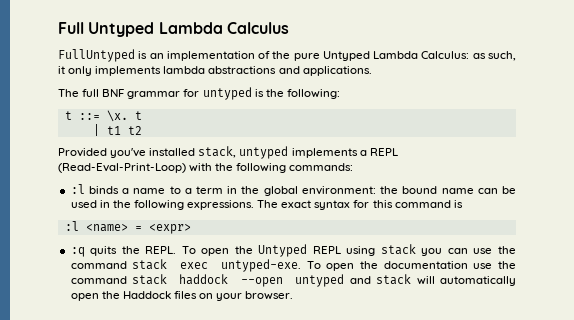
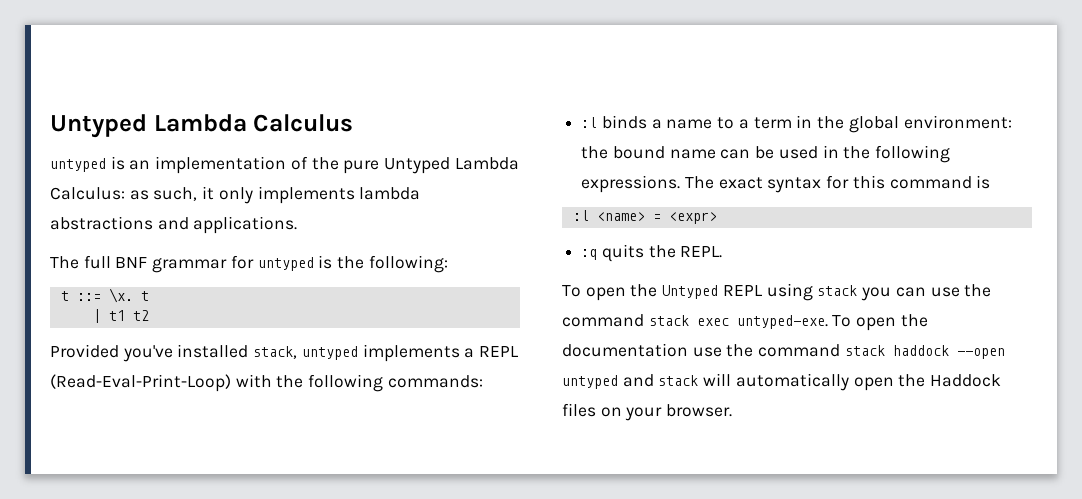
- Full Untyped Lambda Calculus
+ Untyped Lambda Calculus
- FullUntyped is an implementation of the pure Untyped Lambda Calculus: as such, it only implements lambda abstractions and applications.
+ untyped is an implementation of the pure Untyped Lambda Calculus: as such, it only implements lambda abstractions and applications.
- :q quits the REPL. To open the Untyped REPL using stack you can use the command stack exec untyped-exe.
+ :q quits the REPL.
+ To open the Untyped REPL using stack you can use the command stack exec untyped-exe.

